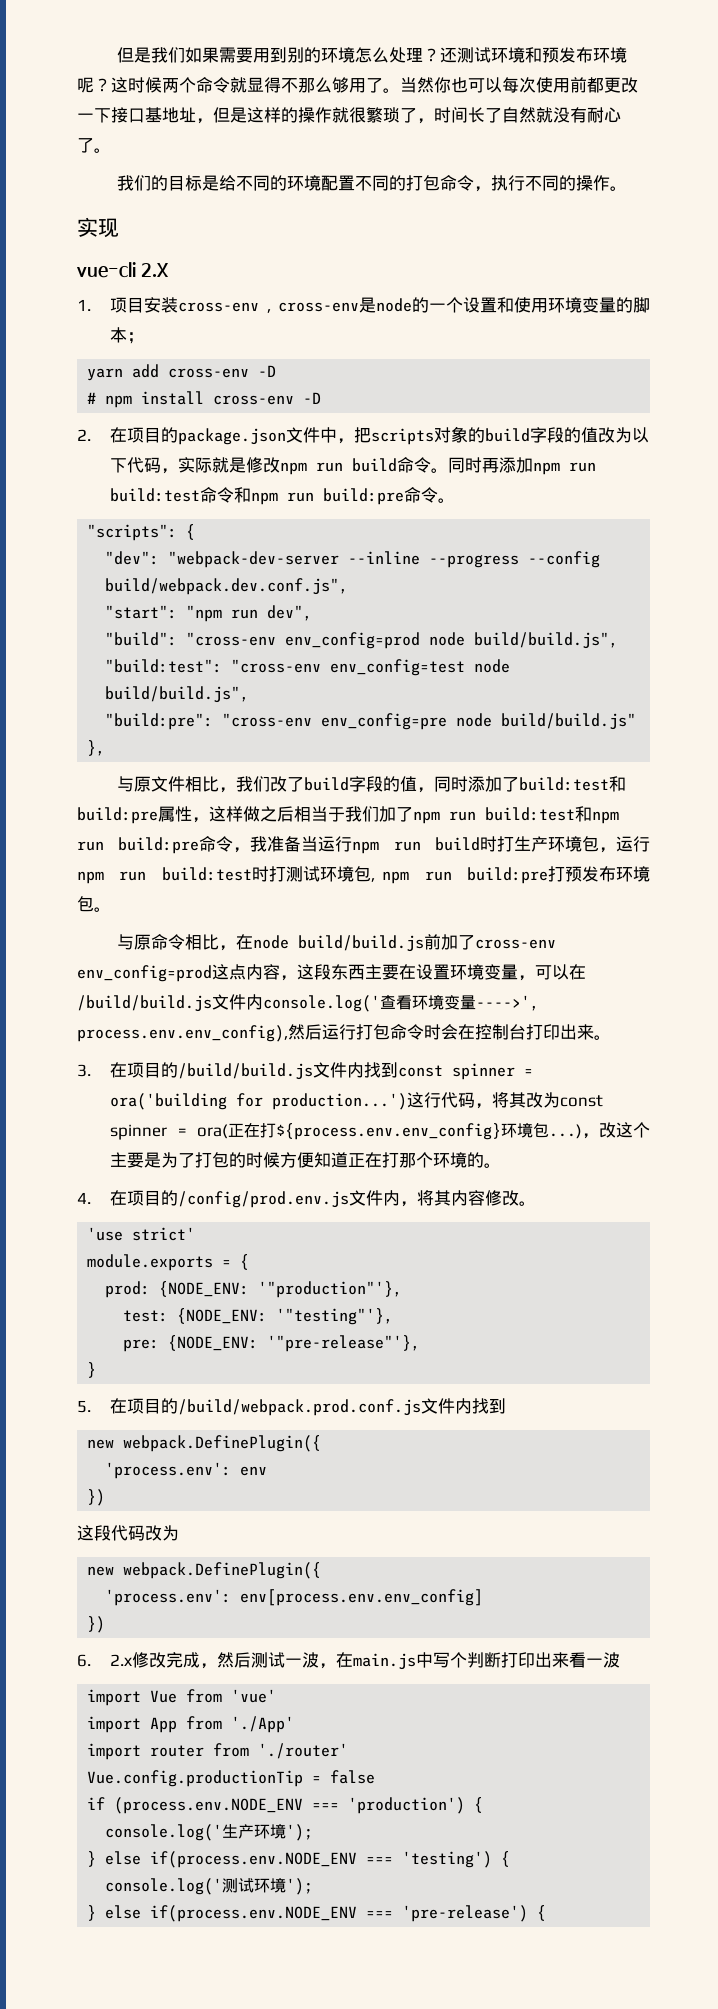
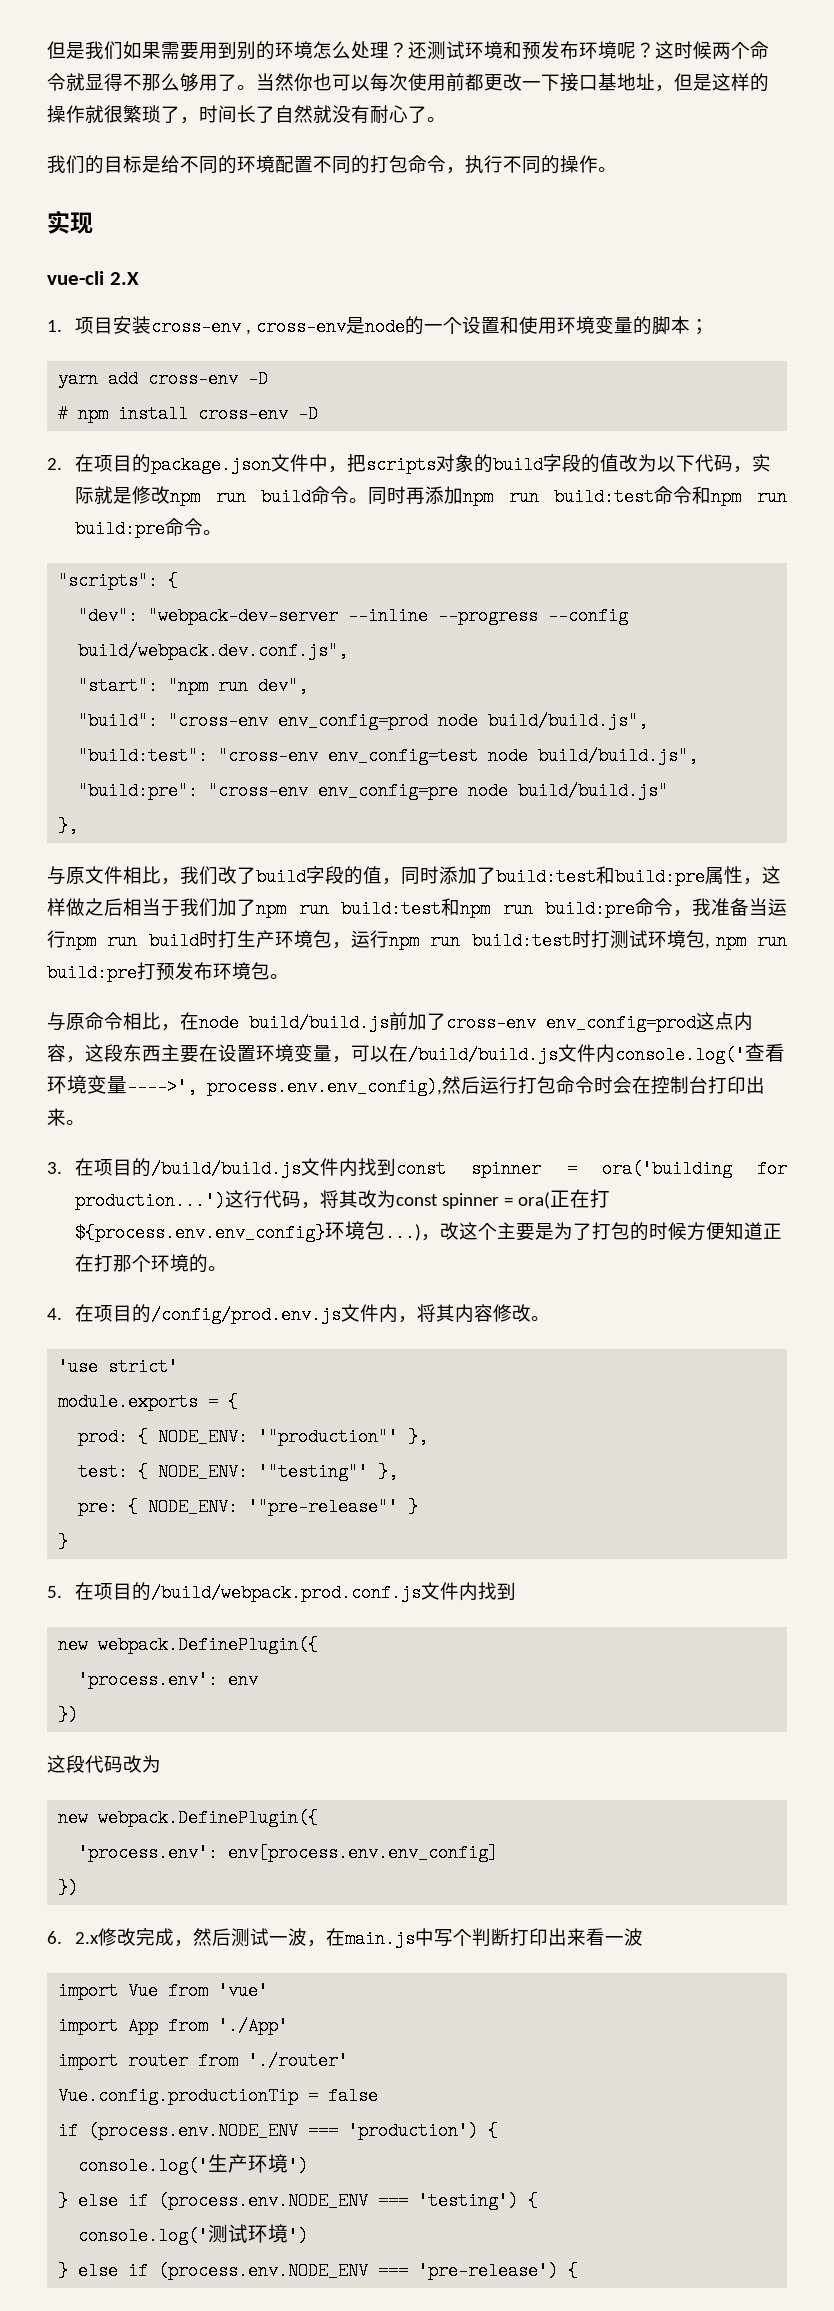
- prod: {NODE_ENV: '"production"'},
- test: {NODE_ENV: '"testing"'},
- pre: {NODE_ENV: '"pre-release"'},
+ prod: { NODE_ENV: '"production"' },
+ test: { NODE_ENV: '"testing"' },
+ pre: { NODE_ENV: '"pre-release"' }
- console.log('生产环境');
- } else if(process.env.NODE_ENV === 'testing') {
+ console.log('生产环境')
+ } else if (process.env.NODE_ENV === 'testing') {
- console.log('测试环境');
- } else if(process.env.NODE_ENV === 'pre-release') {
+ console.log('测试环境')
+ } else if (process.env.NODE_ENV === 'pre-release') {

